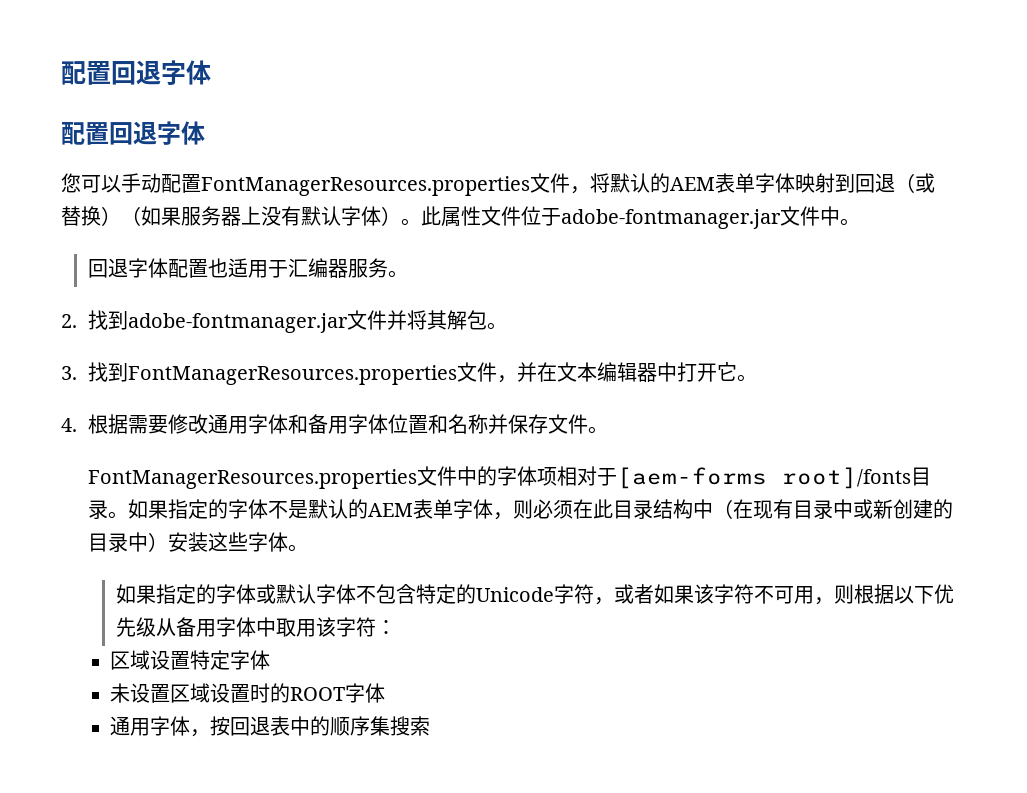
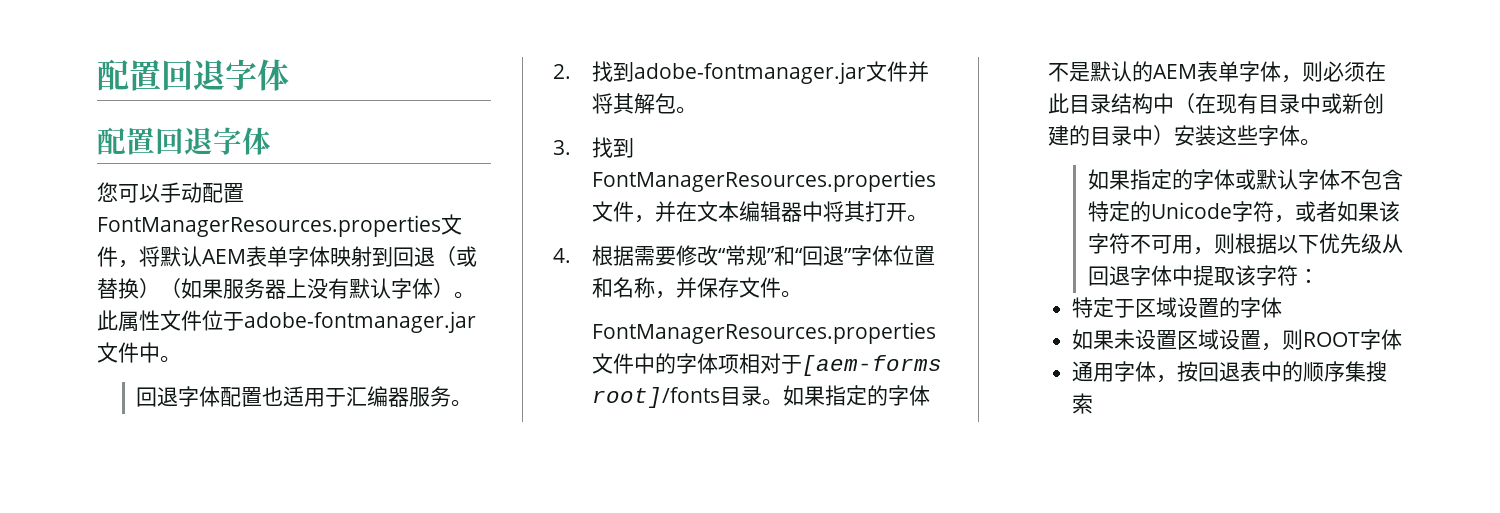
- 您可以手动配置FontManagerResources.properties文件，将默认的AEM表单字体映射到回退（或替换）（如果服务器上没有默认字体）。
+ 您可以手动配置FontManagerResources.properties文件，将默认AEM表单字体映射到回退（或替换）（如果服务器上没有默认字体）。
- 3.找到FontManagerResources.properties文件，并在文本编辑器中打开它。
+ 3.找到FontManagerResources.properties文件，并在文本编辑器中将其打开。
- 4.根据需要修改通用字体和备用字体位置和名称并保存文件。
+ 4.根据需要修改“常规”和“回退”字体位置和名称，并保存文件。
- 如果指定的字体或默认字体不包含特定的Unicode字符，或者如果该字符不可用，则根据以下优先级从备用字体中取用该字符：
+ 如果指定的字体或默认字体不包含特定的Unicode字符，或者如果该字符不可用，则根据以下优先级从回退字体中提取该字符：
- 区域设置特定字体
- 未设置区域设置时的ROOT字体
+ 特定于区域设置的字体
+ 如果未设置区域设置，则ROOT字体

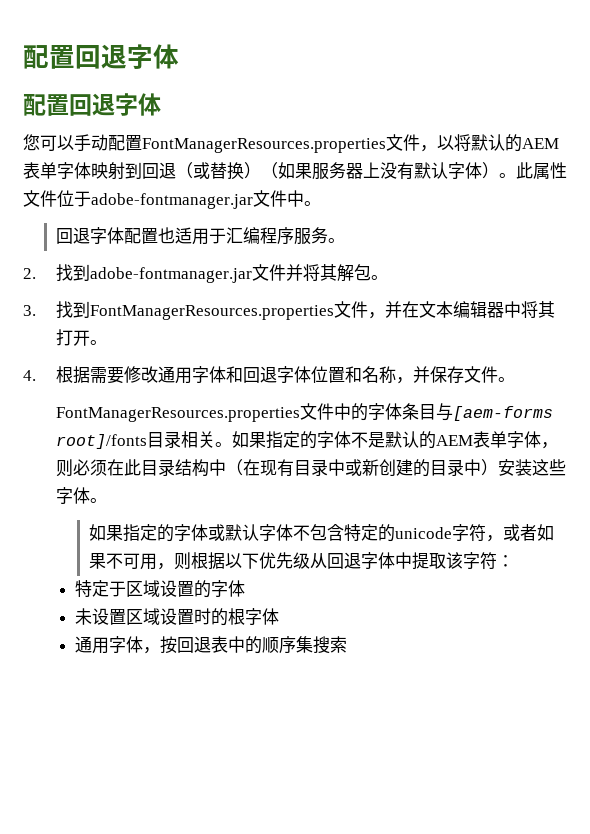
- 您可以手动配置FontManagerResources.properties文件，将默认AEM表单字体映射到回退（或替换）（如果服务器上没有默认字体）。
+ 您可以手动配置FontManagerResources.properties文件，以将默认的AEM表单字体映射到回退（或替换）（如果服务器上没有默认字体）。
- 回退字体配置也适用于汇编器服务。
+ 回退字体配置也适用于汇编程序服务。
- 4.根据需要修改“常规”和“回退”字体位置和名称，并保存文件。
+ 4.根据需要修改通用字体和回退字体位置和名称，并保存文件。
- FontManagerResources.properties文件中的字体项相对于[aem-forms root]/fonts目录。
+ FontManagerResources.properties文件中的字体条目与[aem-forms root]/fonts目录相关。
- 如果指定的字体或默认字体不包含特定的Unicode字符，或者如果该字符不可用，则根据以下优先级从回退字体中提取该字符：
+ 如果指定的字体或默认字体不包含特定的unicode字符，或者如果不可用，则根据以下优先级从回退字体中提取该字符：
- 如果未设置区域设置，则ROOT字体
+ 未设置区域设置时的根字体

